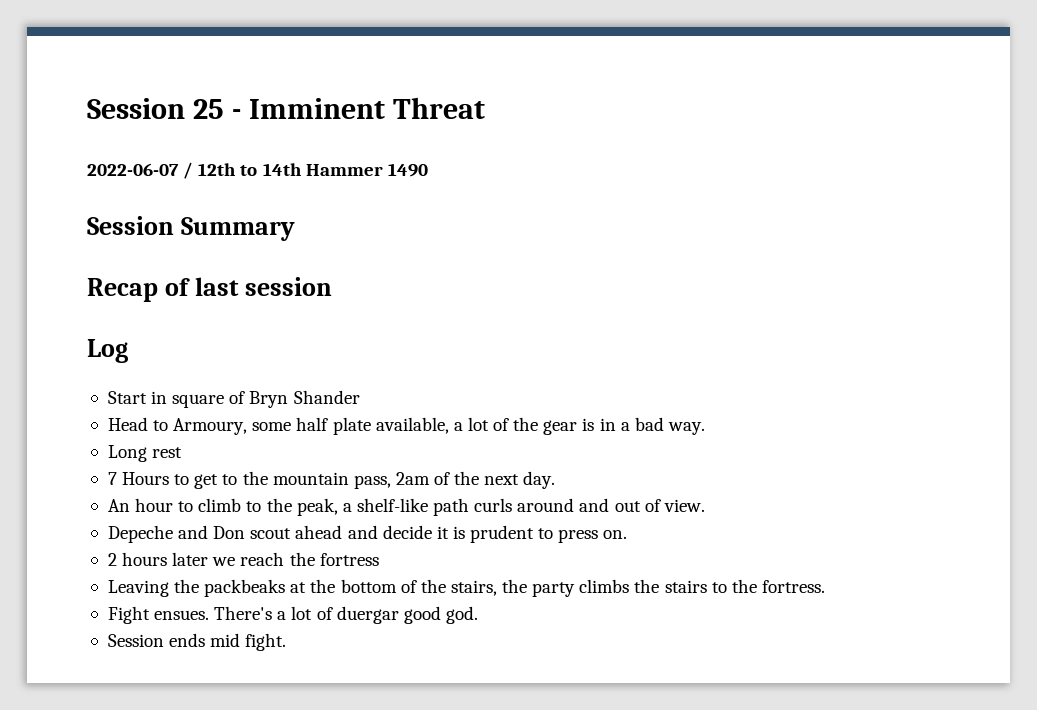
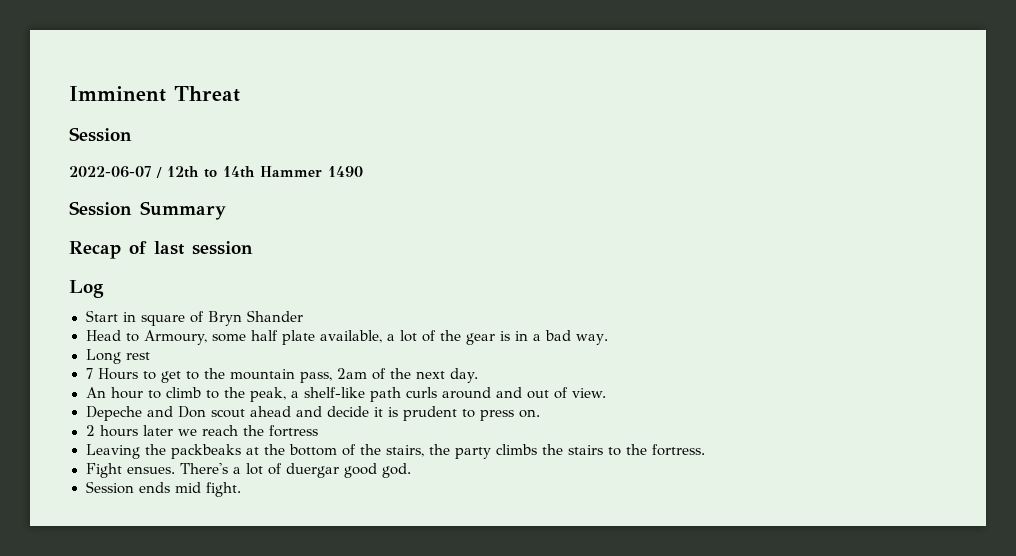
- Session 25 - Imminent Threat
+ Imminent Threat
+ Session

